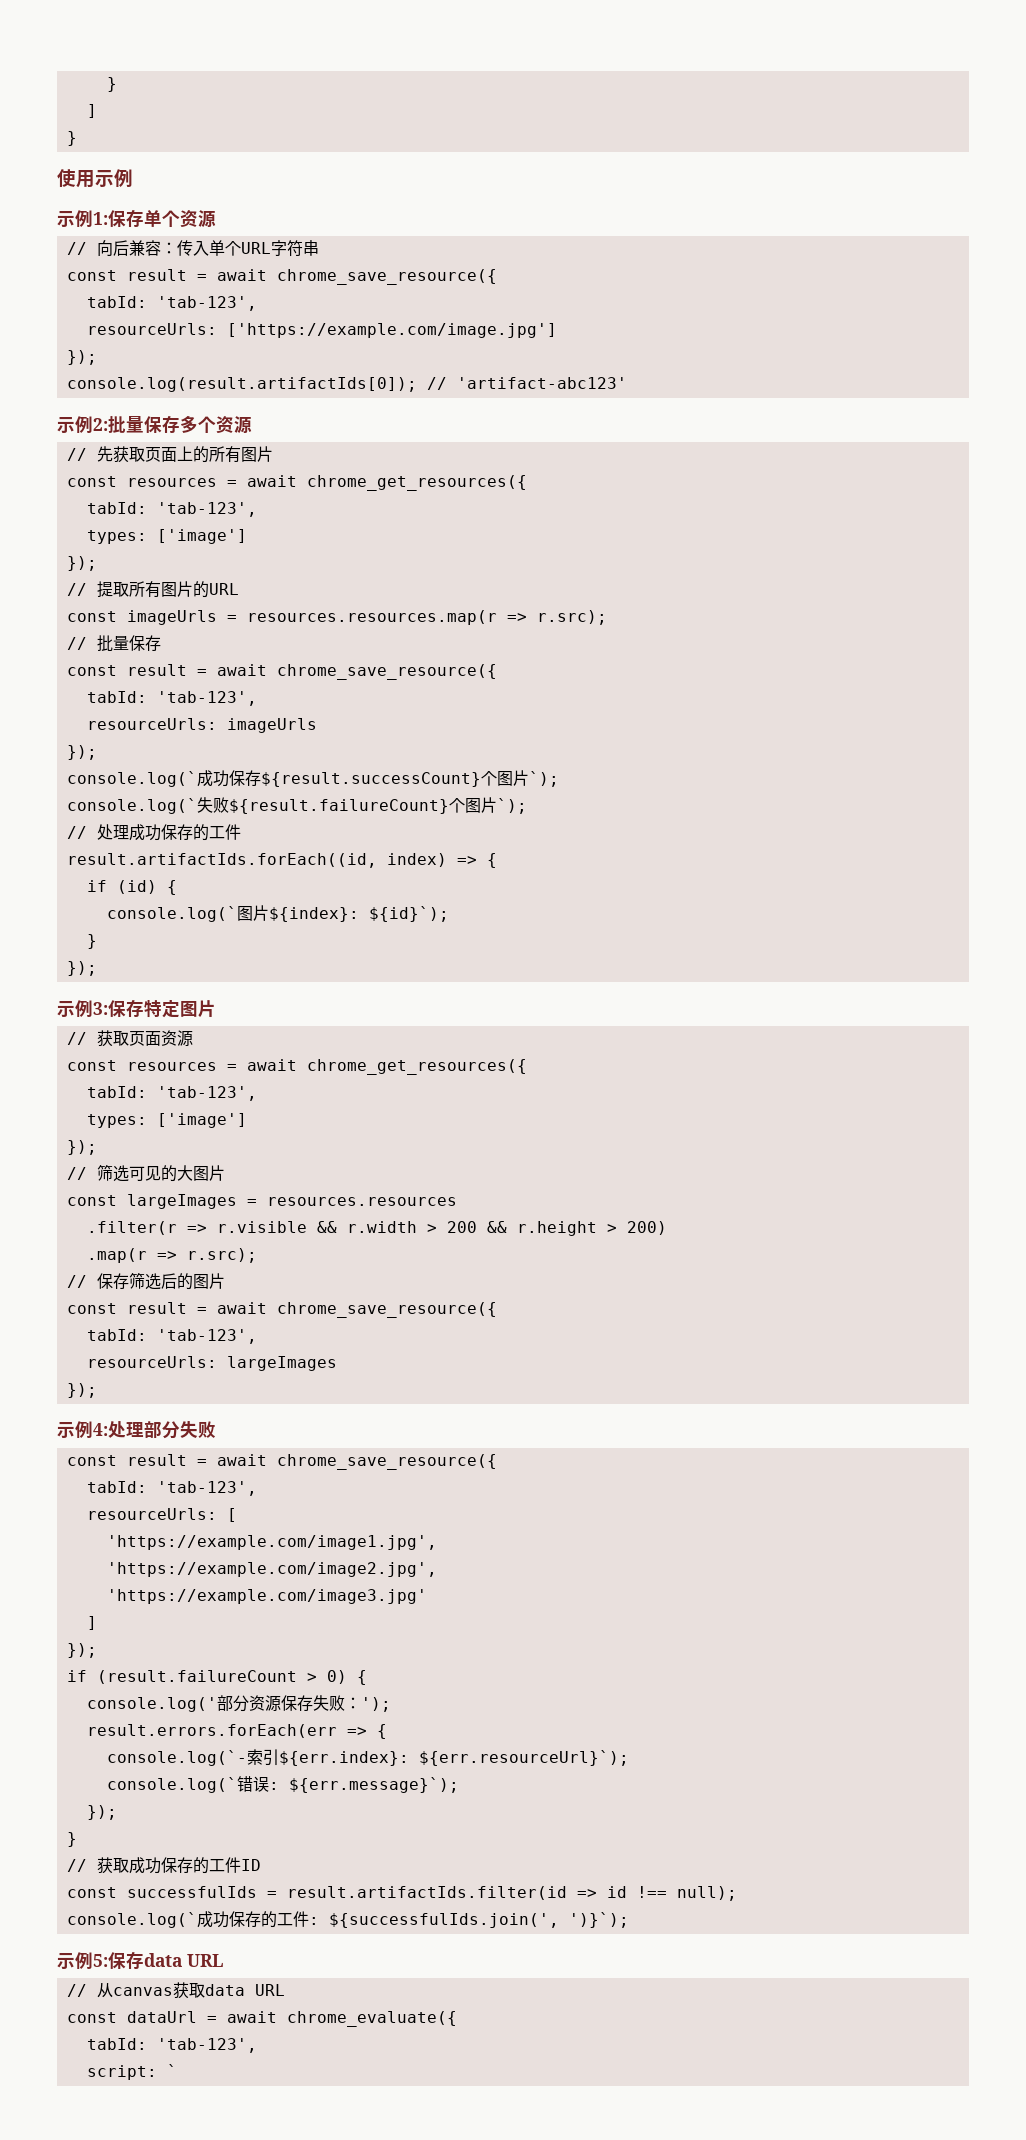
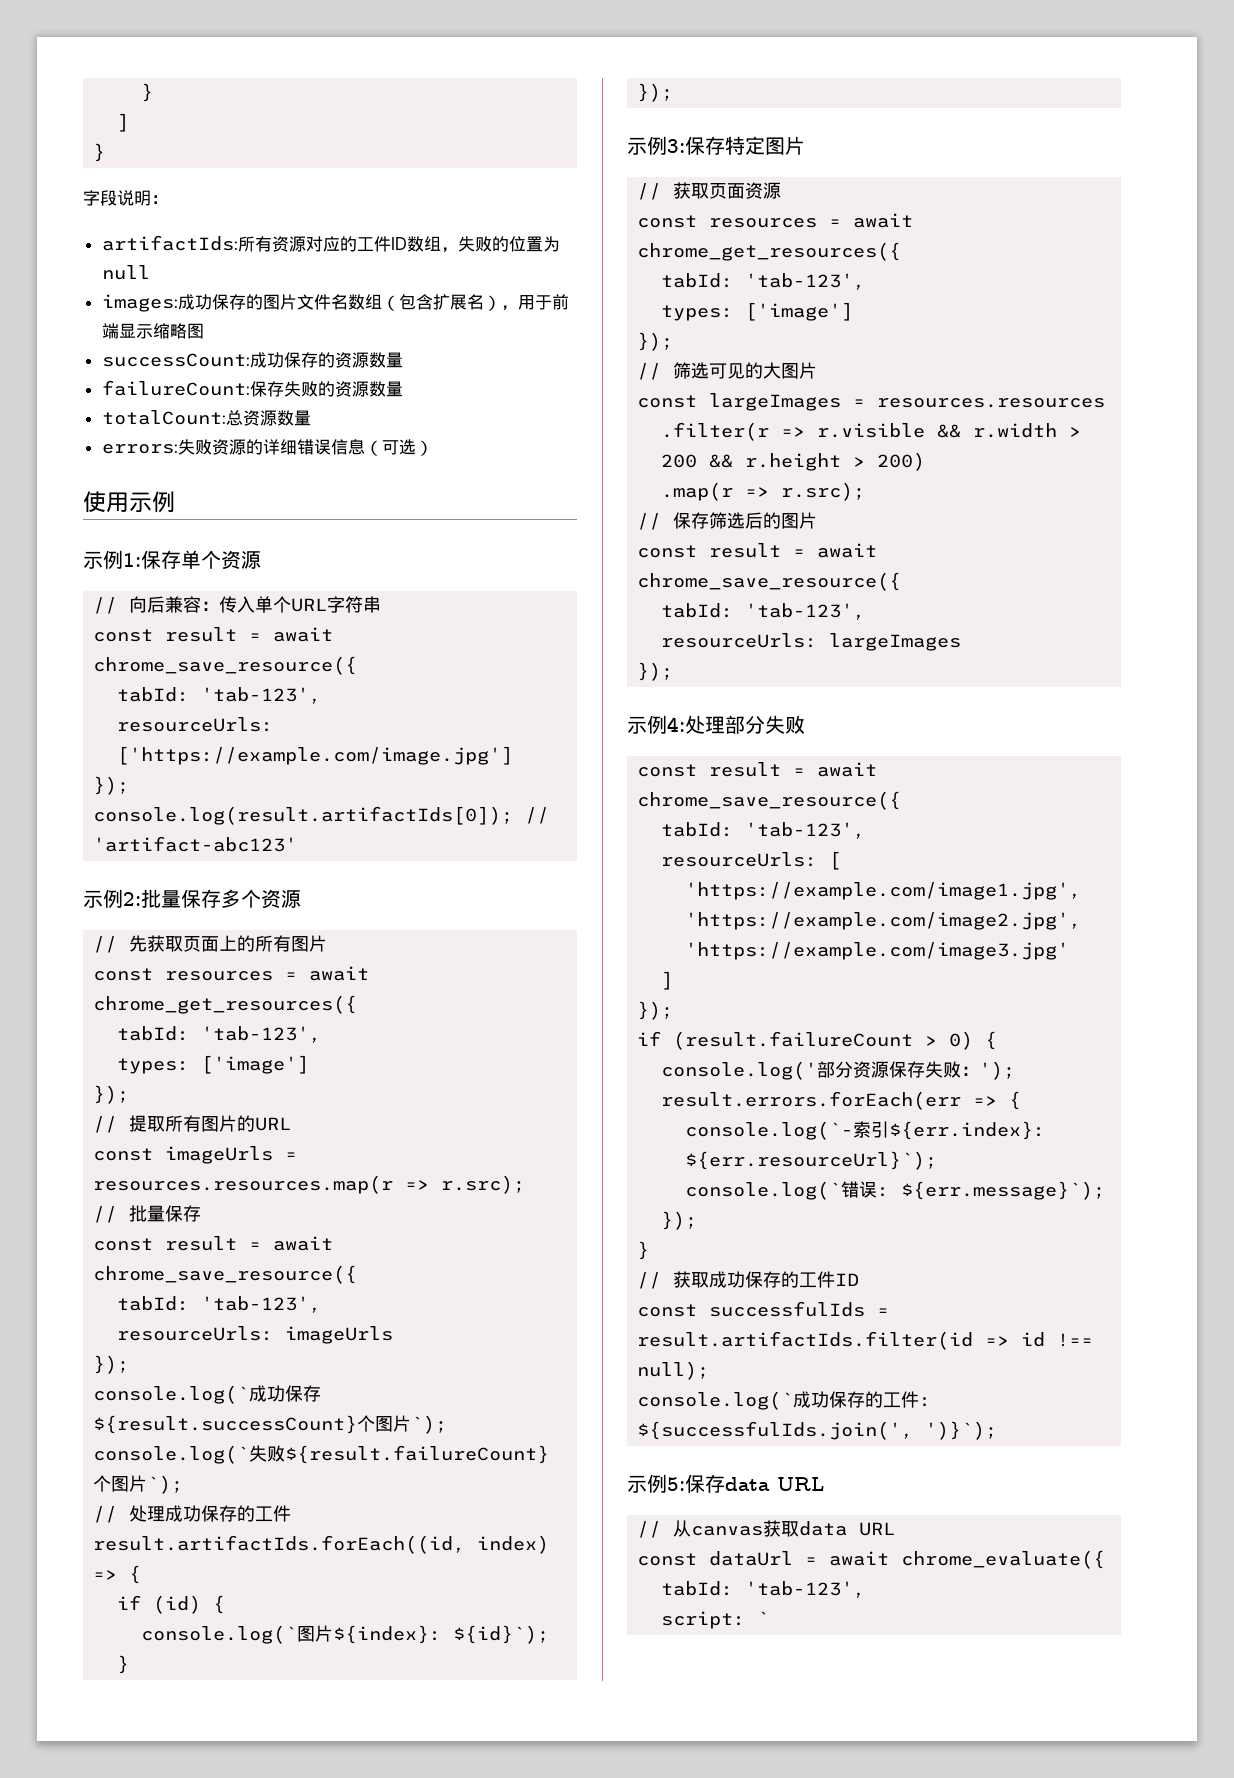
+ 字段说明：
+ artifactIds:所有资源对应的工件ID数组，失败的位置为null
+ images:成功保存的图片文件名数组（包含扩展名），用于前端显示缩略图
+ successCount:成功保存的资源数量
+ failureCount:保存失败的资源数量
+ totalCount:总资源数量
+ errors:失败资源的详细错误信息（可选）

